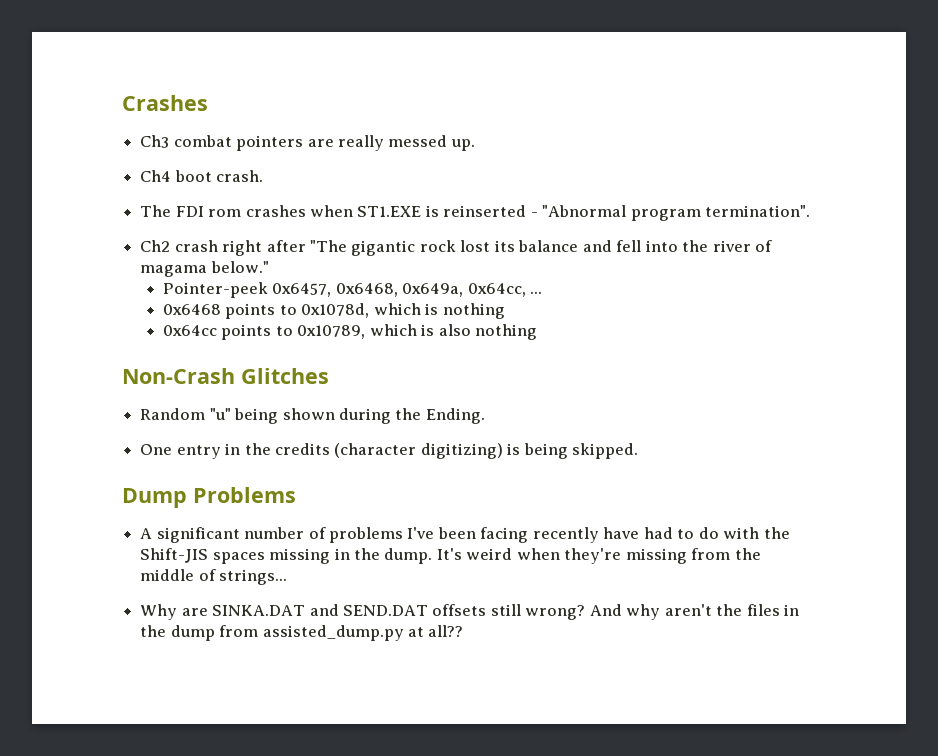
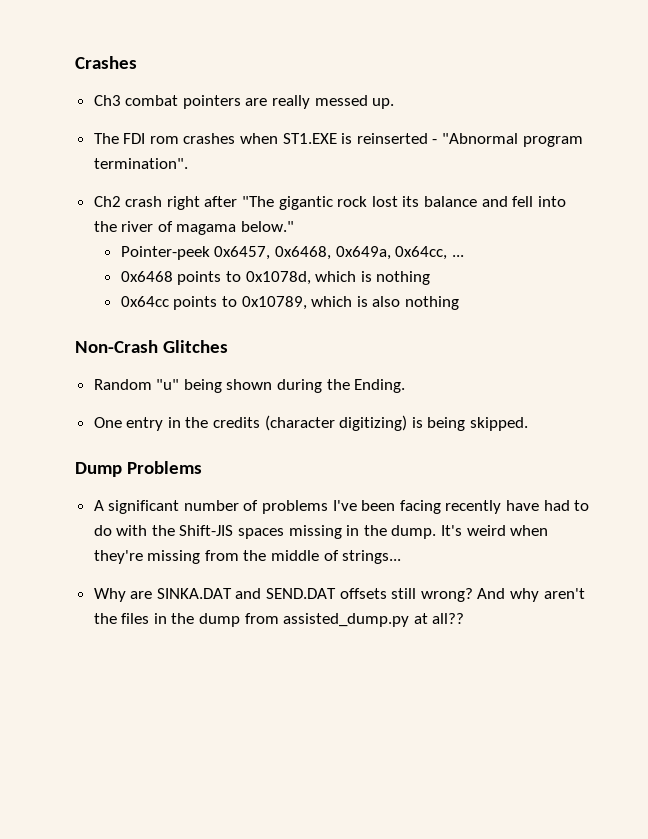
- Ch4 boot crash.

